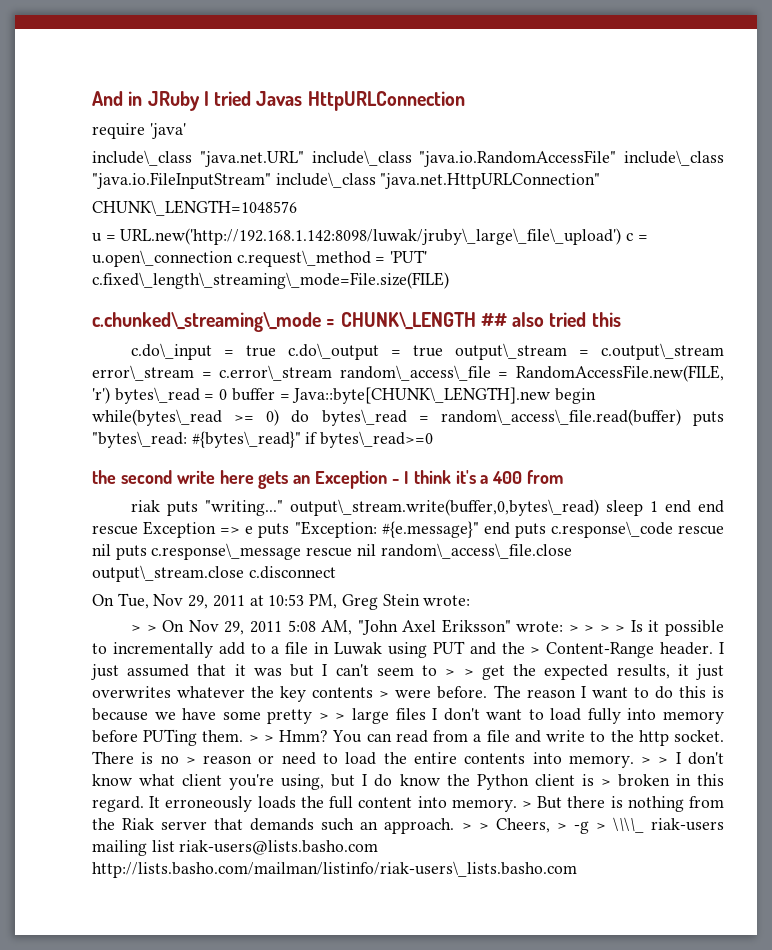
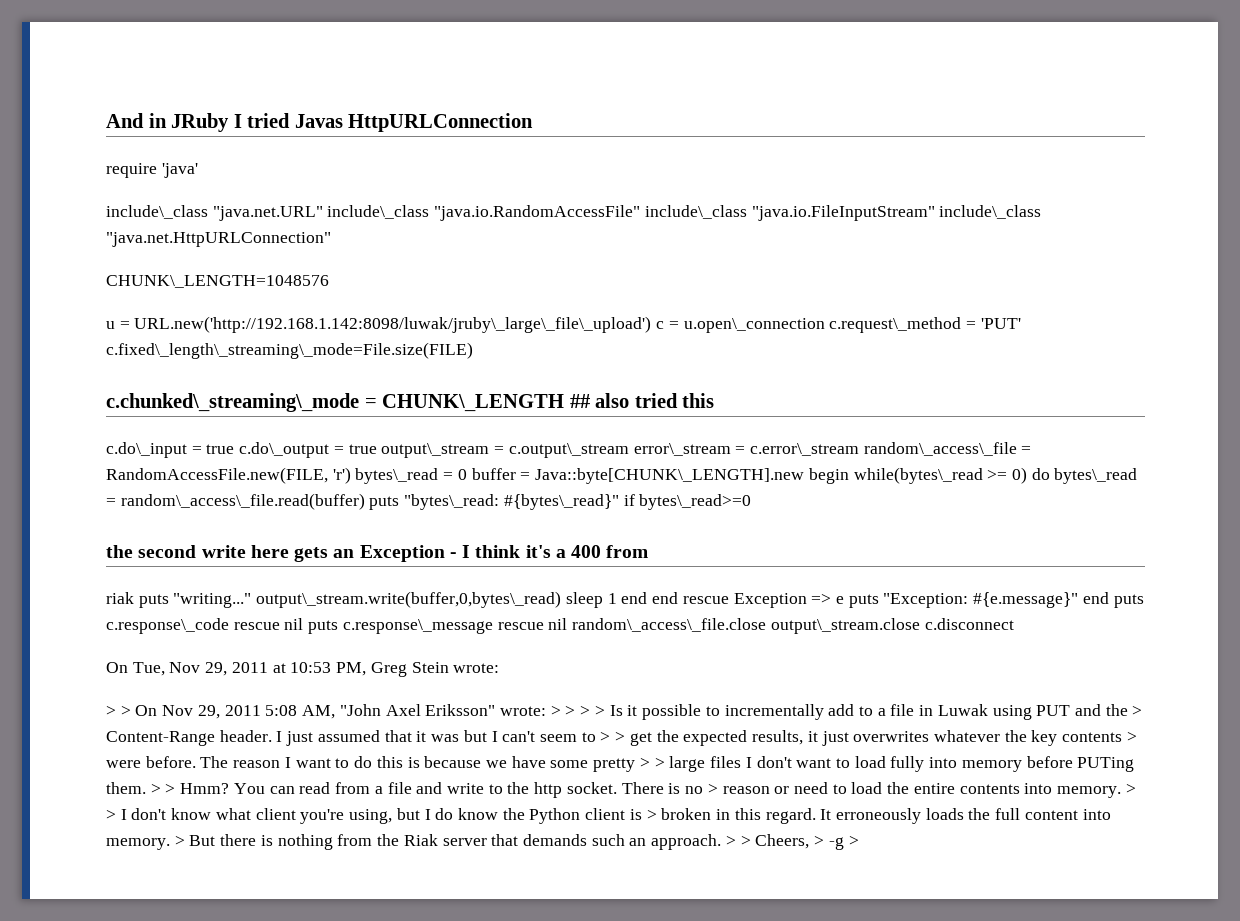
- > > Cheers, > -g > \\\\_ riak-users mailing list riak-users@lists.basho.com http://lists.basho.com/mailman/listinfo/riak-users\_lists.basho.com
+ > > Cheers, > -g >

